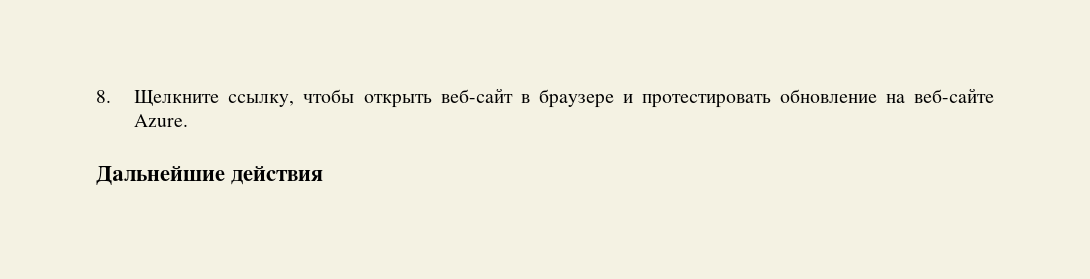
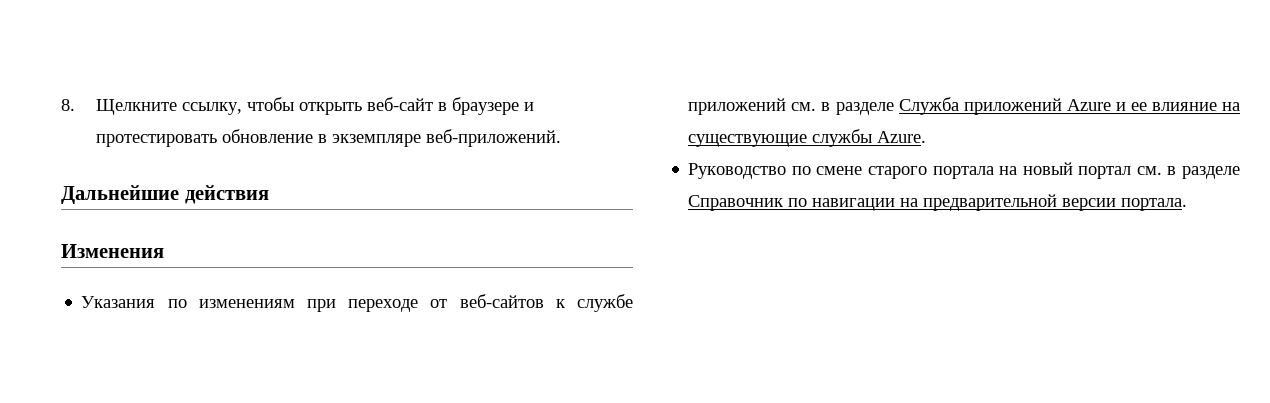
- 8. Щелкните ссылку, чтобы открыть веб-сайт в браузере и протестировать обновление на веб-сайте Azure.
+ 8. Щелкните ссылку, чтобы открыть веб-сайт в браузере и протестировать обновление в экземпляре веб-приложений.
+ Изменения
+ Указания по изменениям при переходе от веб-сайтов к службе приложений см. в разделе Служба приложений Azure и ее влияние на существующие службы Azure.
+ Руководство по смене старого портала на новый портал см. в разделе Справочник по навигации на предварительной версии портала.

